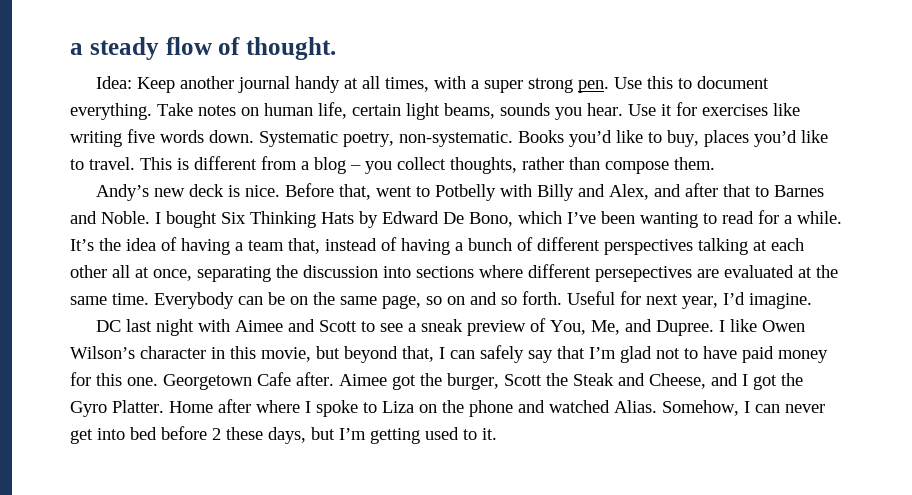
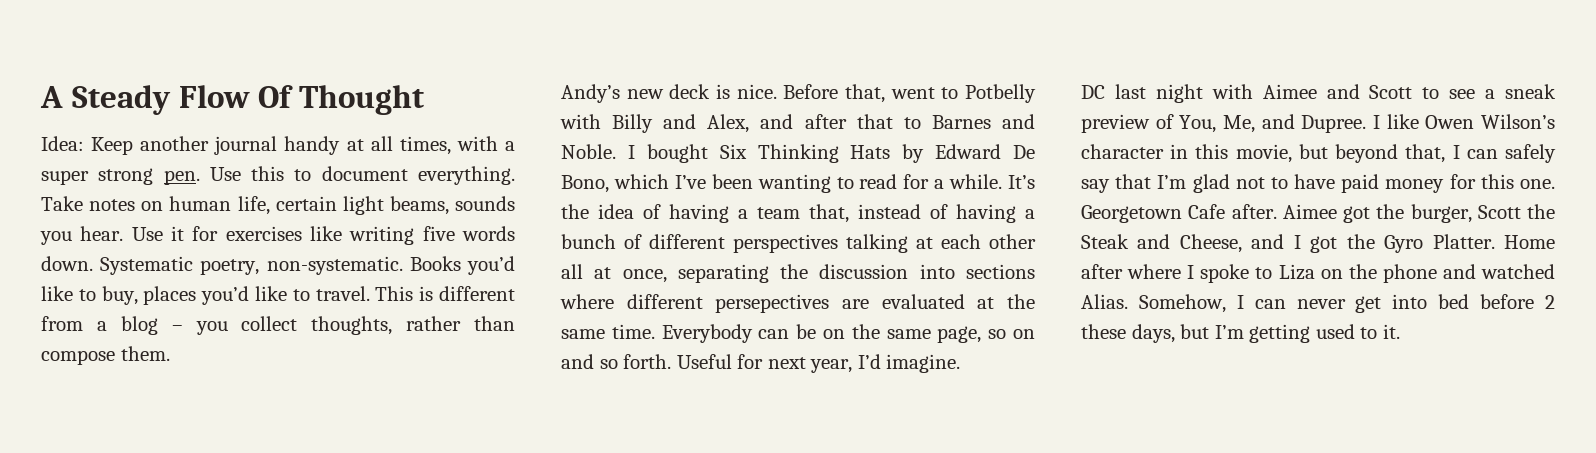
- a steady flow of thought.
+ A Steady Flow Of Thought

